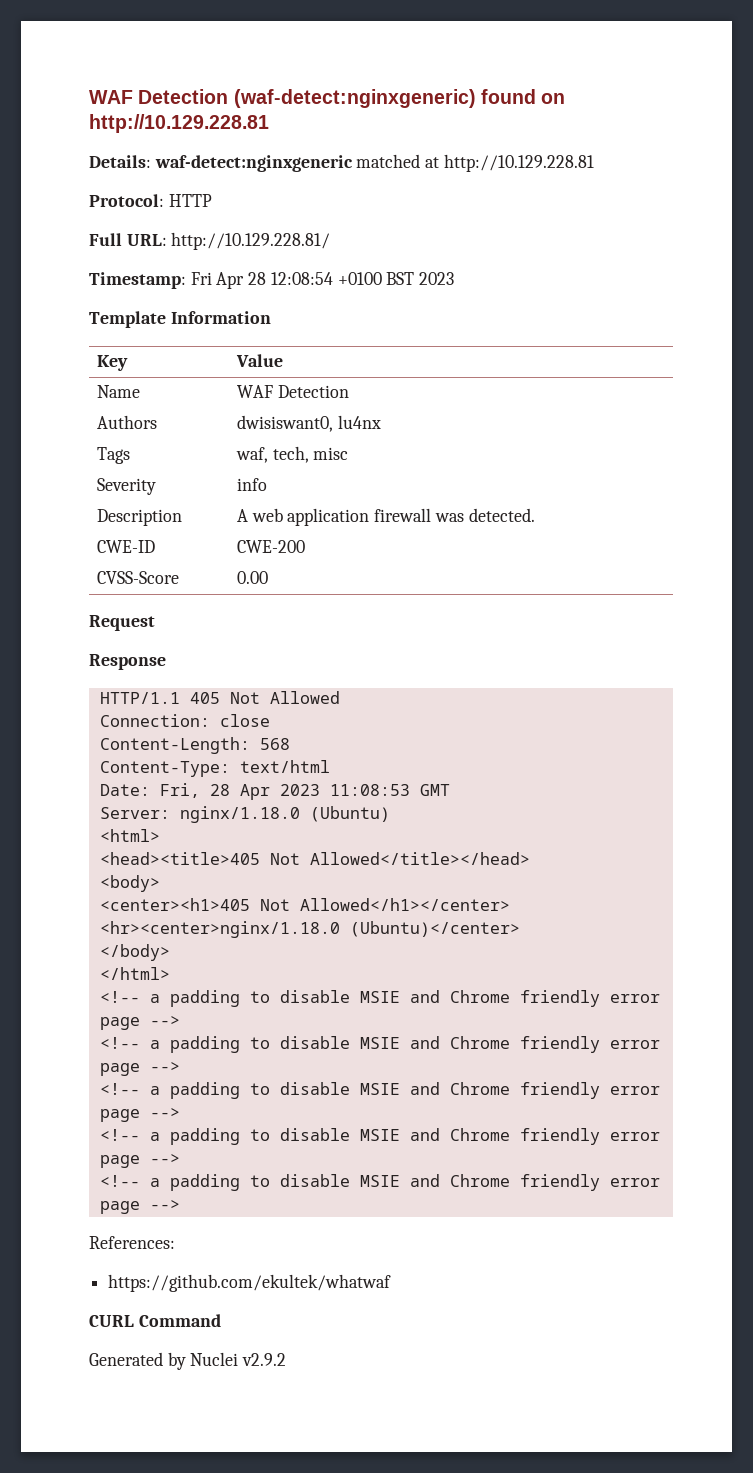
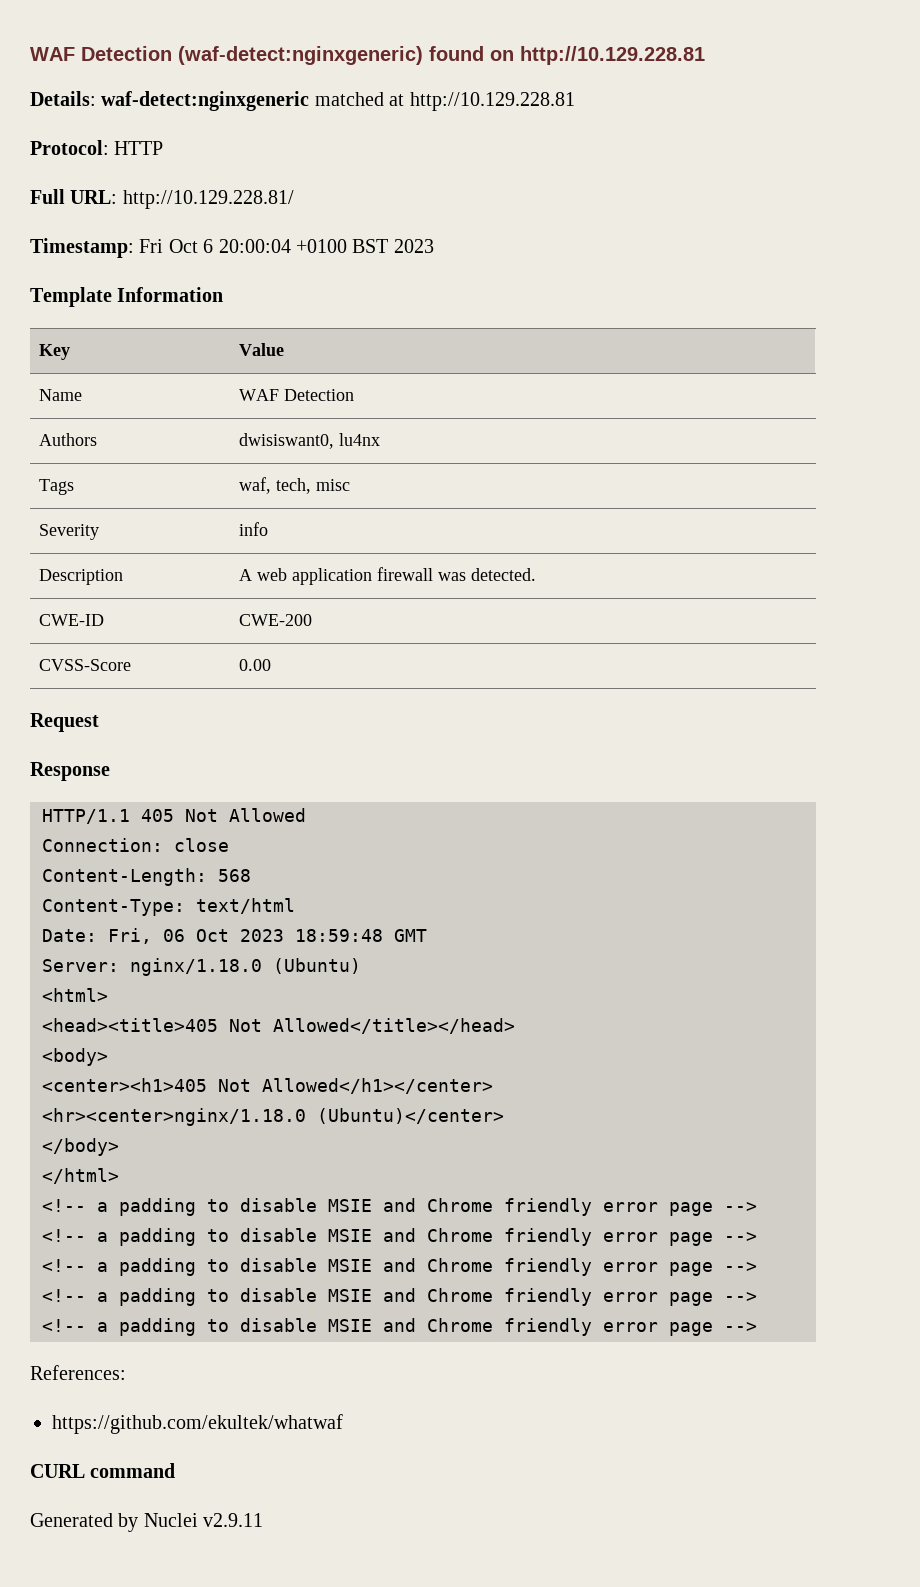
- Timestamp: Fri Apr 28 12:08:54 +0100 BST 2023
+ Timestamp: Fri Oct 6 20:00:04 +0100 BST 2023
- Date: Fri, 28 Apr 2023 11:08:53 GMT
+ Date: Fri, 06 Oct 2023 18:59:48 GMT
- CURL Command
+ CURL command
- Generated by Nuclei v2.9.2
+ Generated by Nuclei v2.9.11

